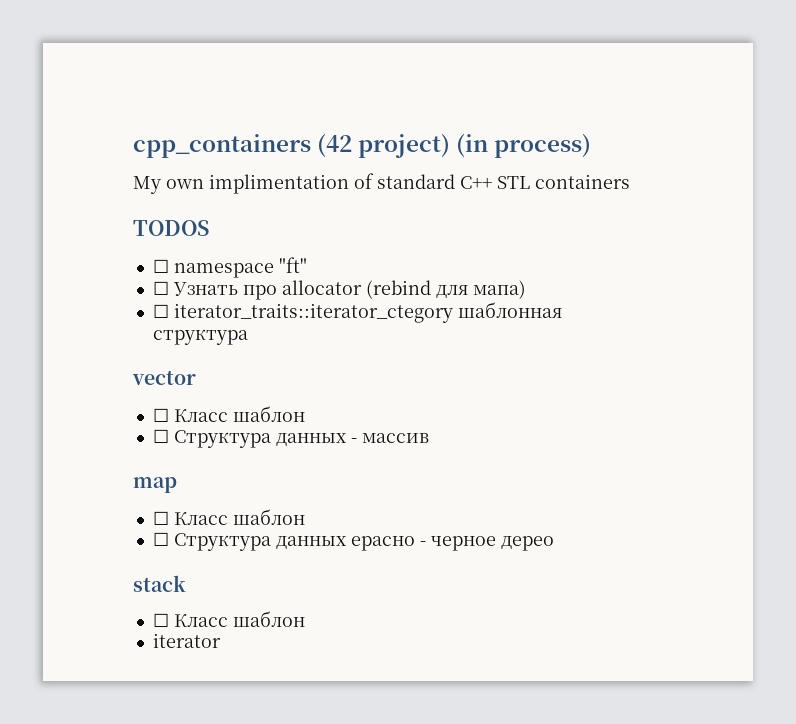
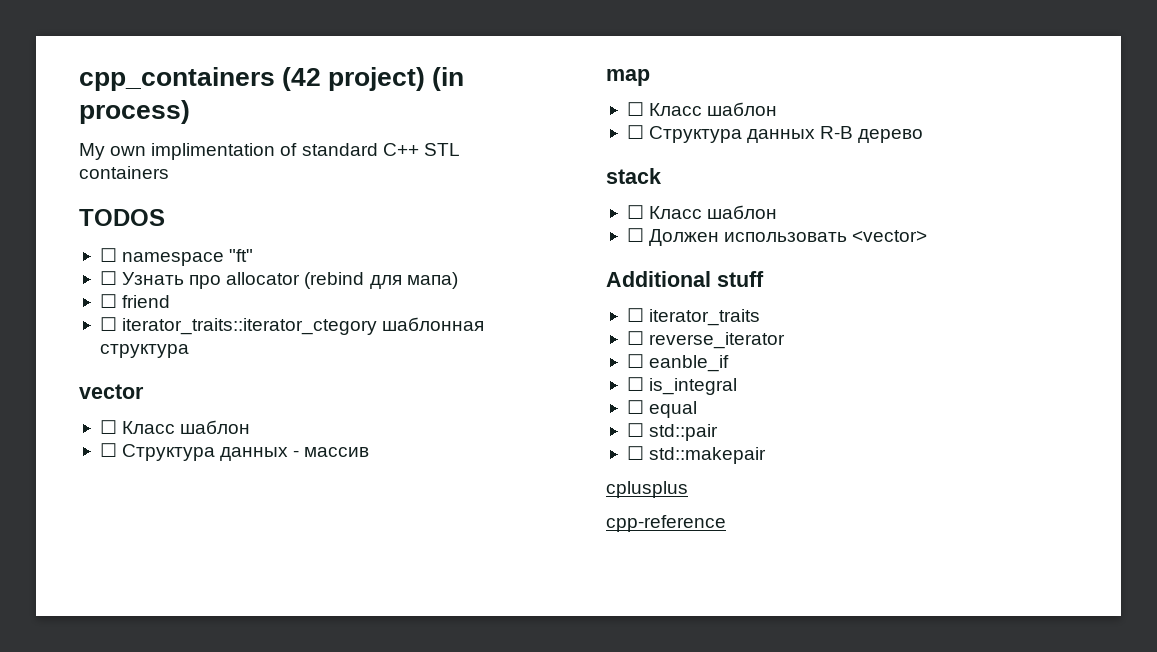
+ ☐ friend
- ☐ Структура данных ерасно - черное дерео
+ ☐ Структура данных R-B дерево
- iterator
+ ☐ Должен использовать <vector>
+ Additional stuff
+ ☐ iterator_traits
+ ☐ reverse_iterator
+ ☐ eanble_if
+ ☐ is_integral
+ ☐ equal
+ ☐ std::pair
+ ☐ std::makepair
+ cplusplus
+ cpp-reference

